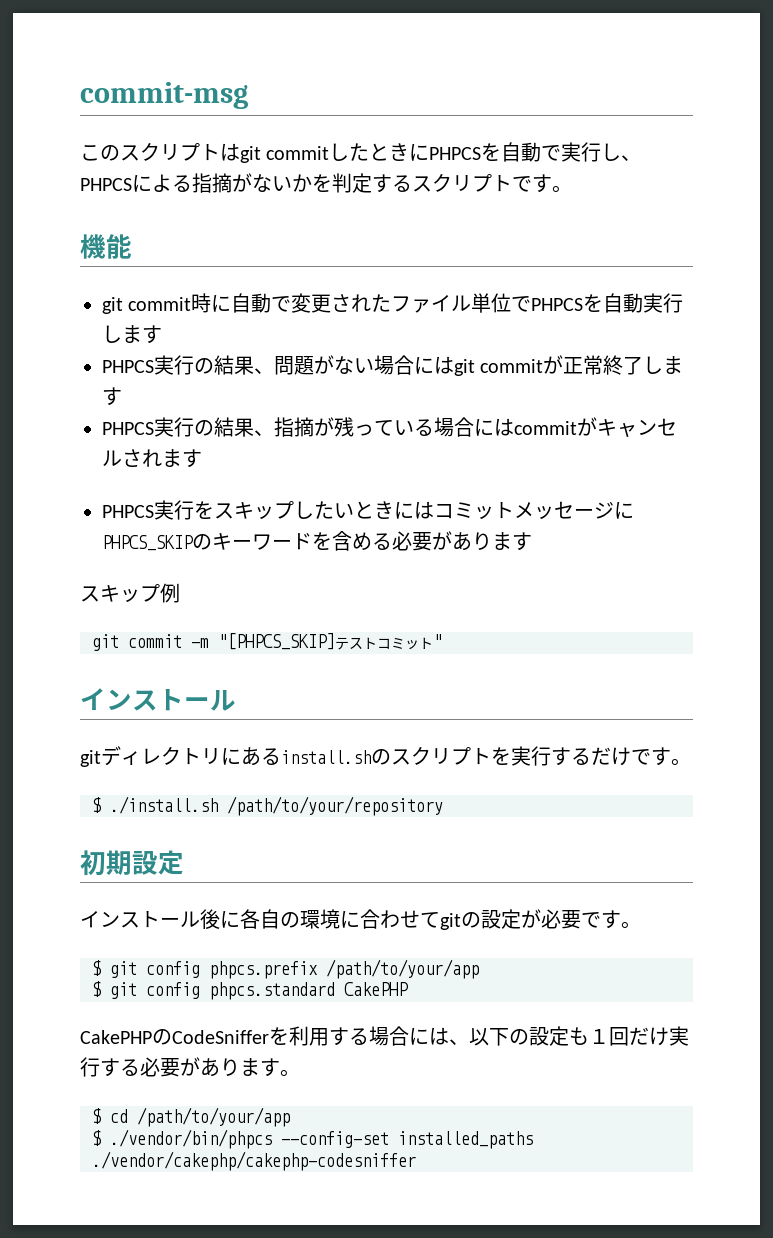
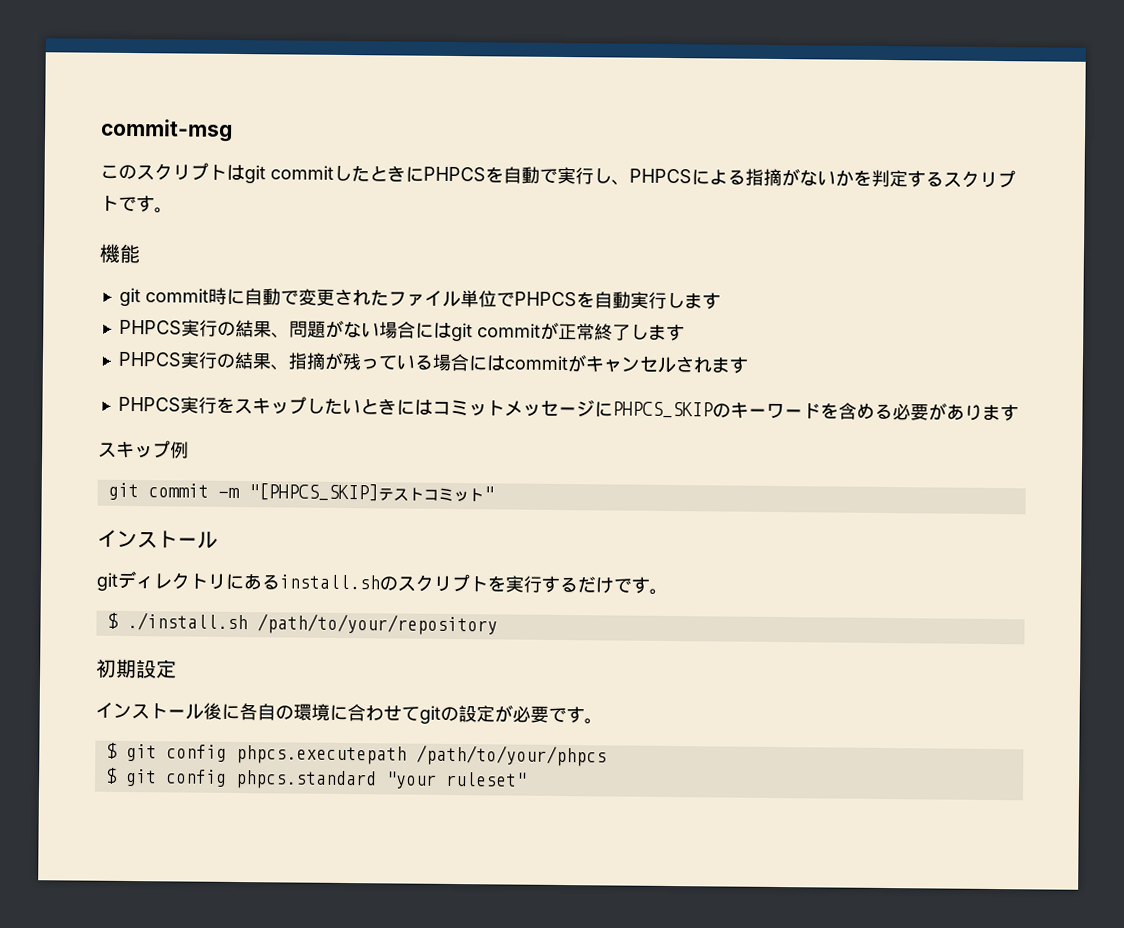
- $ git config phpcs.prefix /path/to/your/app
+ $ git config phpcs.executepath /path/to/your/phpcs
- $ git config phpcs.standard CakePHP
- CakePHPのCodeSnifferを利用する場合には、以下の設定も１回だけ実行する必要があります。
- $ cd /path/to/your/app
- $ ./vendor/bin/phpcs --config-set installed_paths ./vendor/cakephp/cakephp-codesniffer
+ $ git config phpcs.standard "your ruleset"

